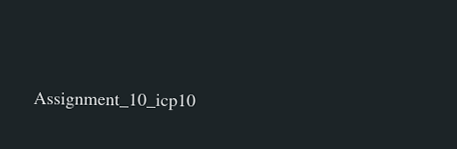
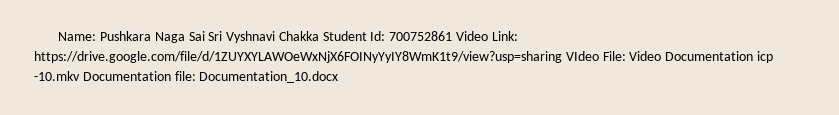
- Assignment_10_icp10
+ Name: Pushkara Naga Sai Sri Vyshnavi Chakka Student Id: 700752861 Video Link: https://drive.google.com/file/d/1ZUYXYLAWOeWxNjX6FOINyYyIY8WmK1t9/view?usp=sharing VIdeo File: Video Documentation icp -10.mkv Documentation file: Documentation_10.docx

